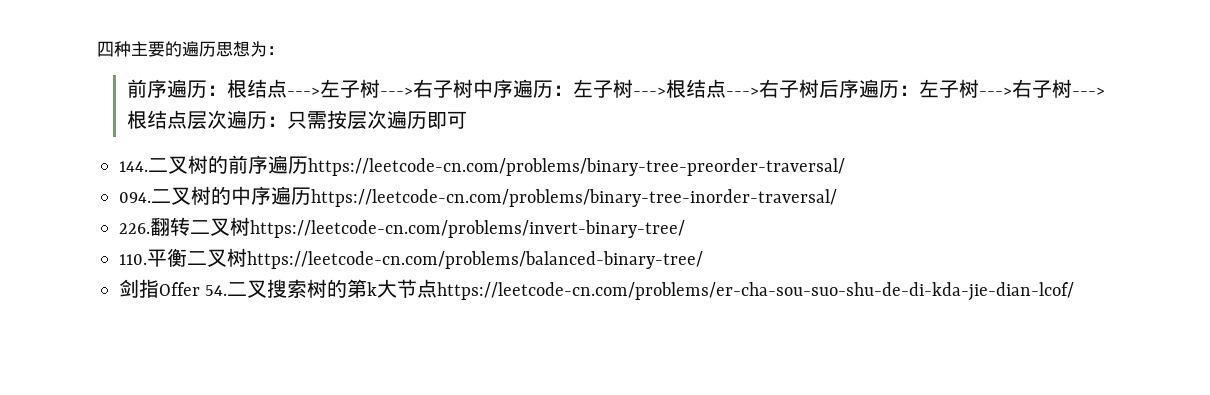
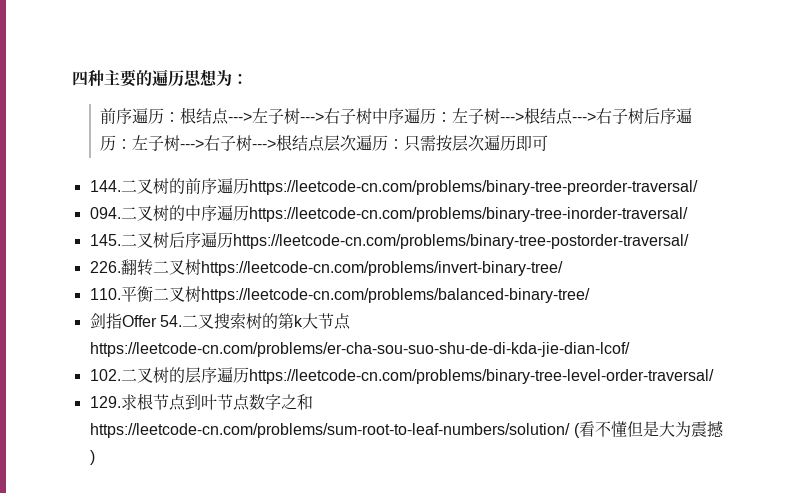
+ 145.二叉树后序遍历https://leetcode-cn.com/problems/binary-tree-postorder-traversal/
+ 102.二叉树的层序遍历https://leetcode-cn.com/problems/binary-tree-level-order-traversal/
+ 129.求根节点到叶节点数字之和https://leetcode-cn.com/problems/sum-root-to-leaf-numbers/solution/ (看不懂但是大为震撼)

